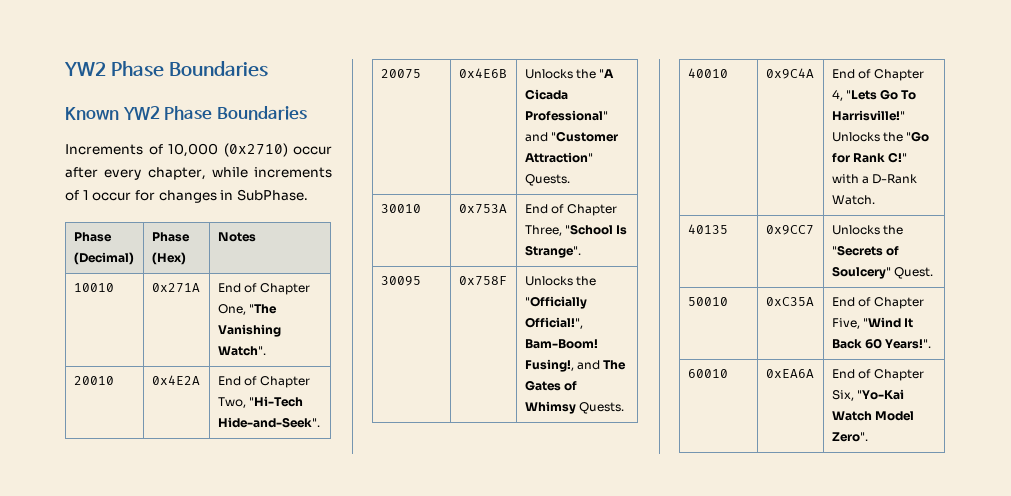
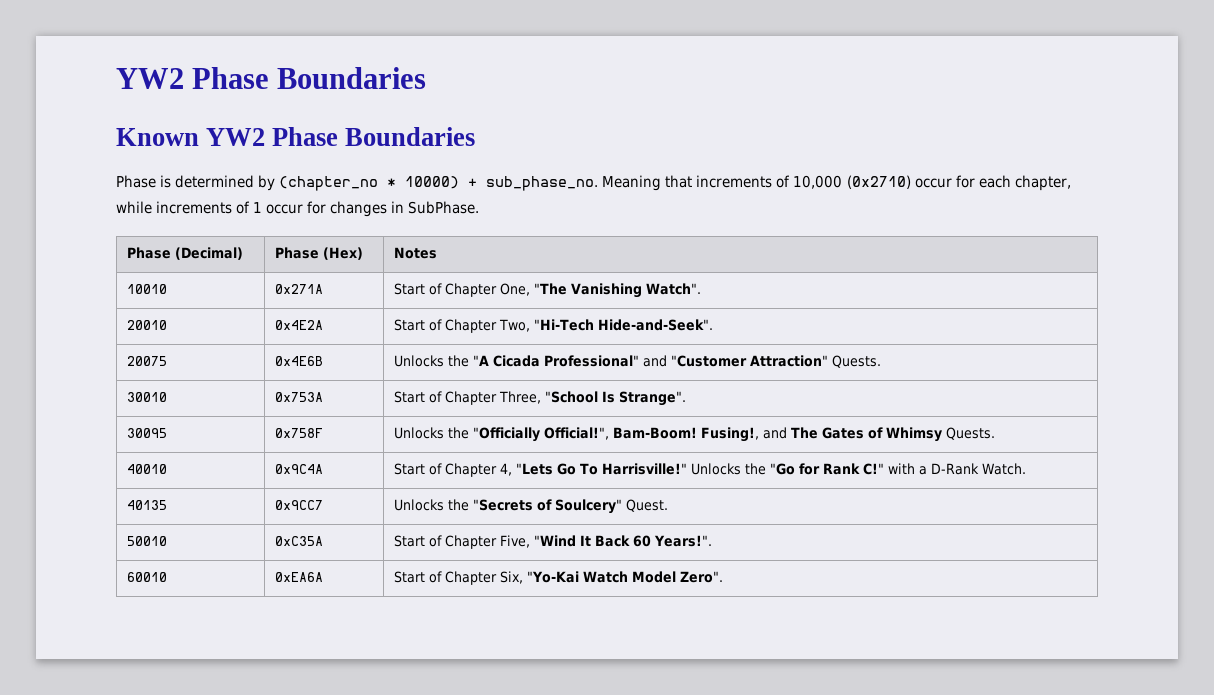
- Increments of 10,000 (0x2710) occur after every chapter, while increments of 1 occur for changes in SubPhase.
+ Phase is determined by (chapter_no * 10000) + sub_phase_no. Meaning that increments of 10,000 (0x2710) occur for each chapter, while increments of 1 occur for changes in SubPhase.
- 10010 | 0x271A | End of Chapter One, "The Vanishing Watch".
+ 10010 | 0x271A | Start of Chapter One, "The Vanishing Watch".
- 20010 | 0x4E2A | End of Chapter Two, "Hi-Tech Hide-and-Seek".
+ 20010 | 0x4E2A | Start of Chapter Two, "Hi-Tech Hide-and-Seek".
- 30010 | 0x753A | End of Chapter Three, "School Is Strange".
+ 30010 | 0x753A | Start of Chapter Three, "School Is Strange".
- 40010 | 0x9C4A | End of Chapter 4, "Lets Go To Harrisville!" Unlocks the "Go for Rank C!" with a D-Rank Watch.
+ 40010 | 0x9C4A | Start of Chapter 4, "Lets Go To Harrisville!" Unlocks the "Go for Rank C!" with a D-Rank Watch.
- 50010 | 0xC35A | End of Chapter Five, "Wind It Back 60 Years!".
+ 50010 | 0xC35A | Start of Chapter Five, "Wind It Back 60 Years!".
- 60010 | 0xEA6A | End of Chapter Six, "Yo-Kai Watch Model Zero".
+ 60010 | 0xEA6A | Start of Chapter Six, "Yo-Kai Watch Model Zero".

